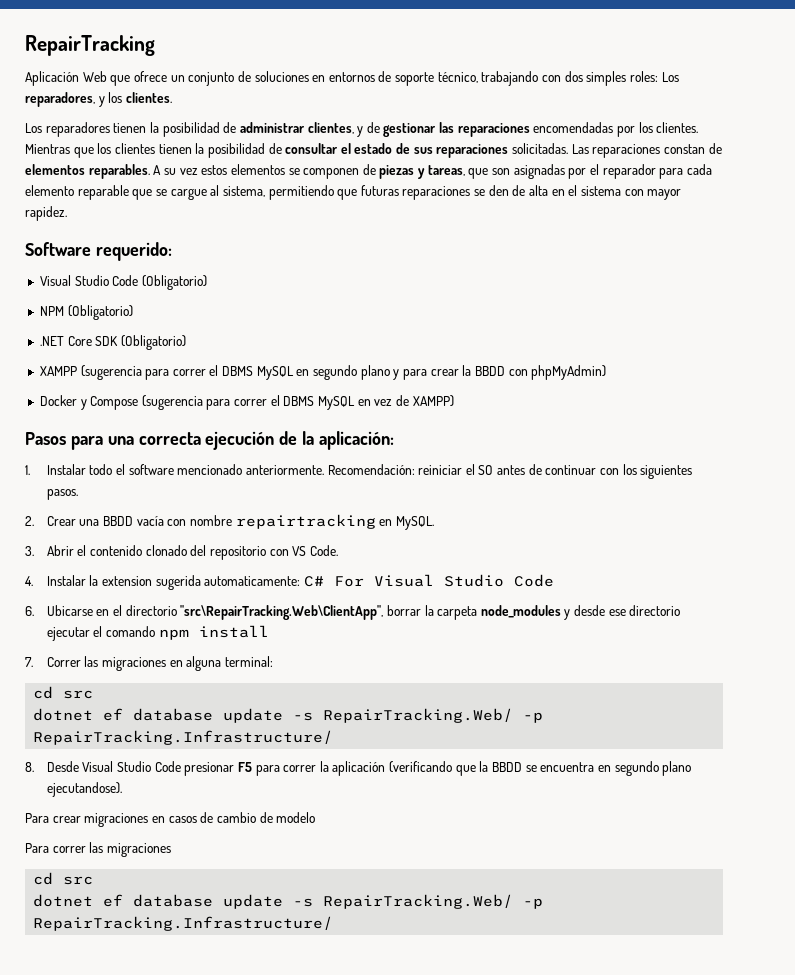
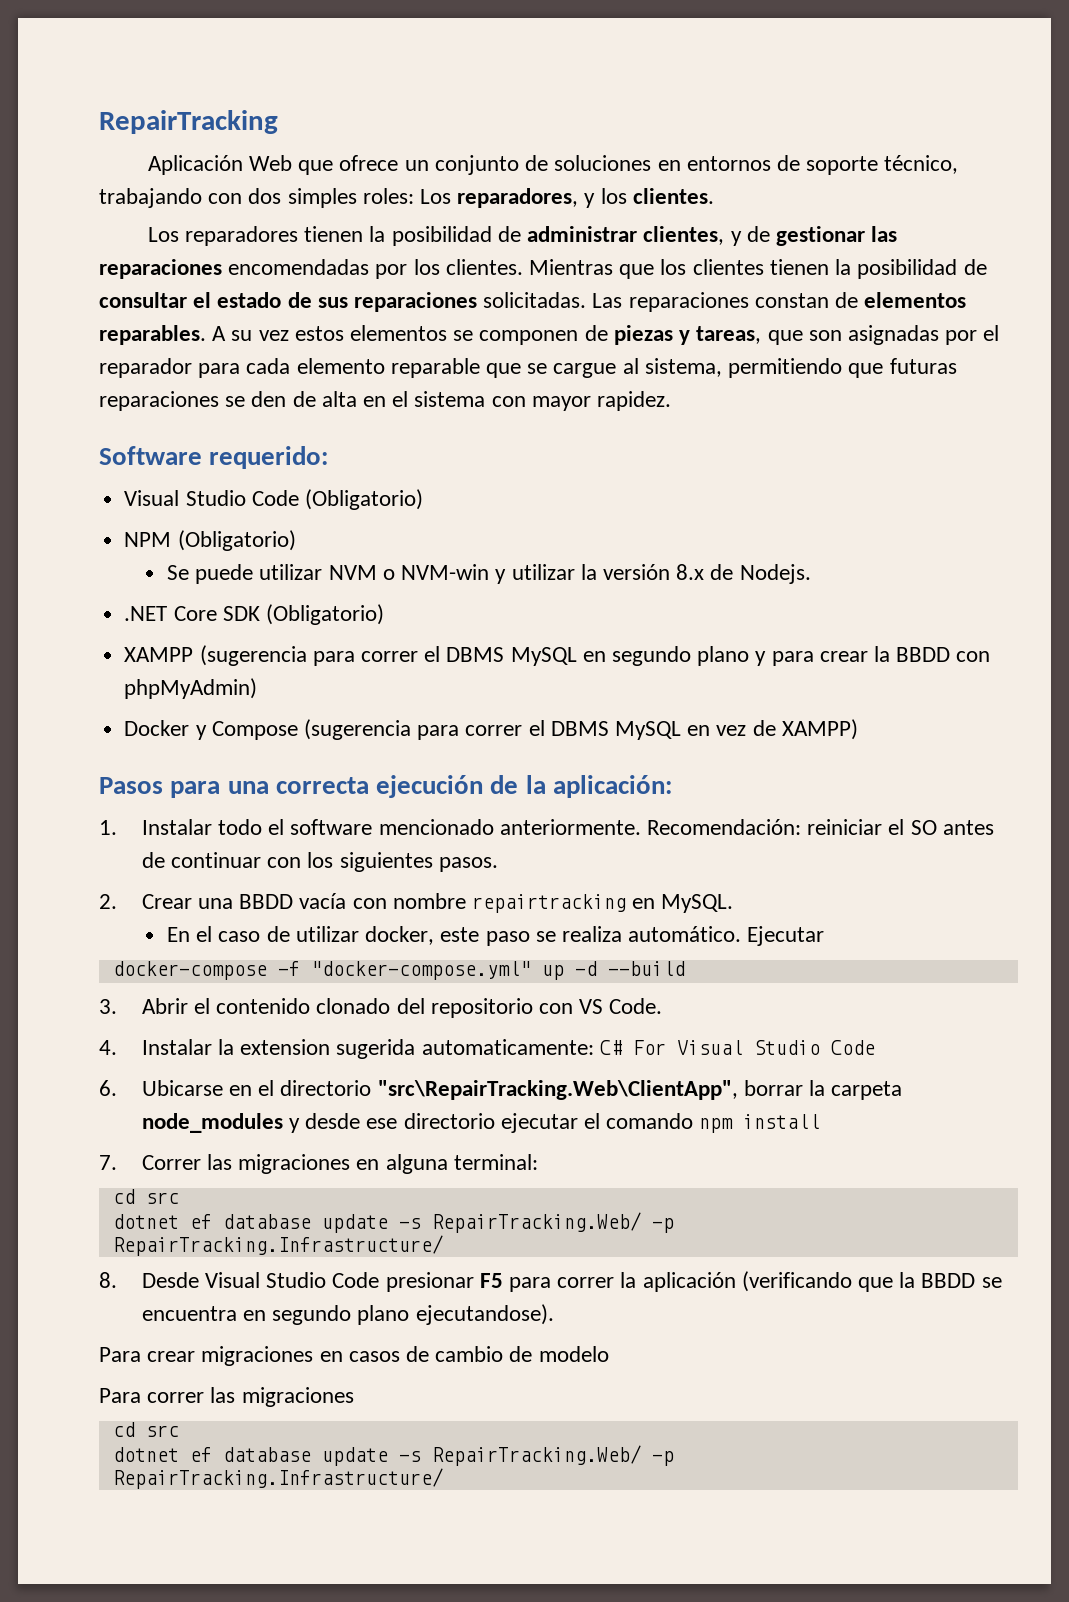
+ Se puede utilizar NVM o NVM-win y utilizar la versión 8.x de Nodejs.
+ En el caso de utilizar docker, este paso se realiza automático. Ejecutar
+ docker-compose -f "docker-compose.yml" up -d --build

